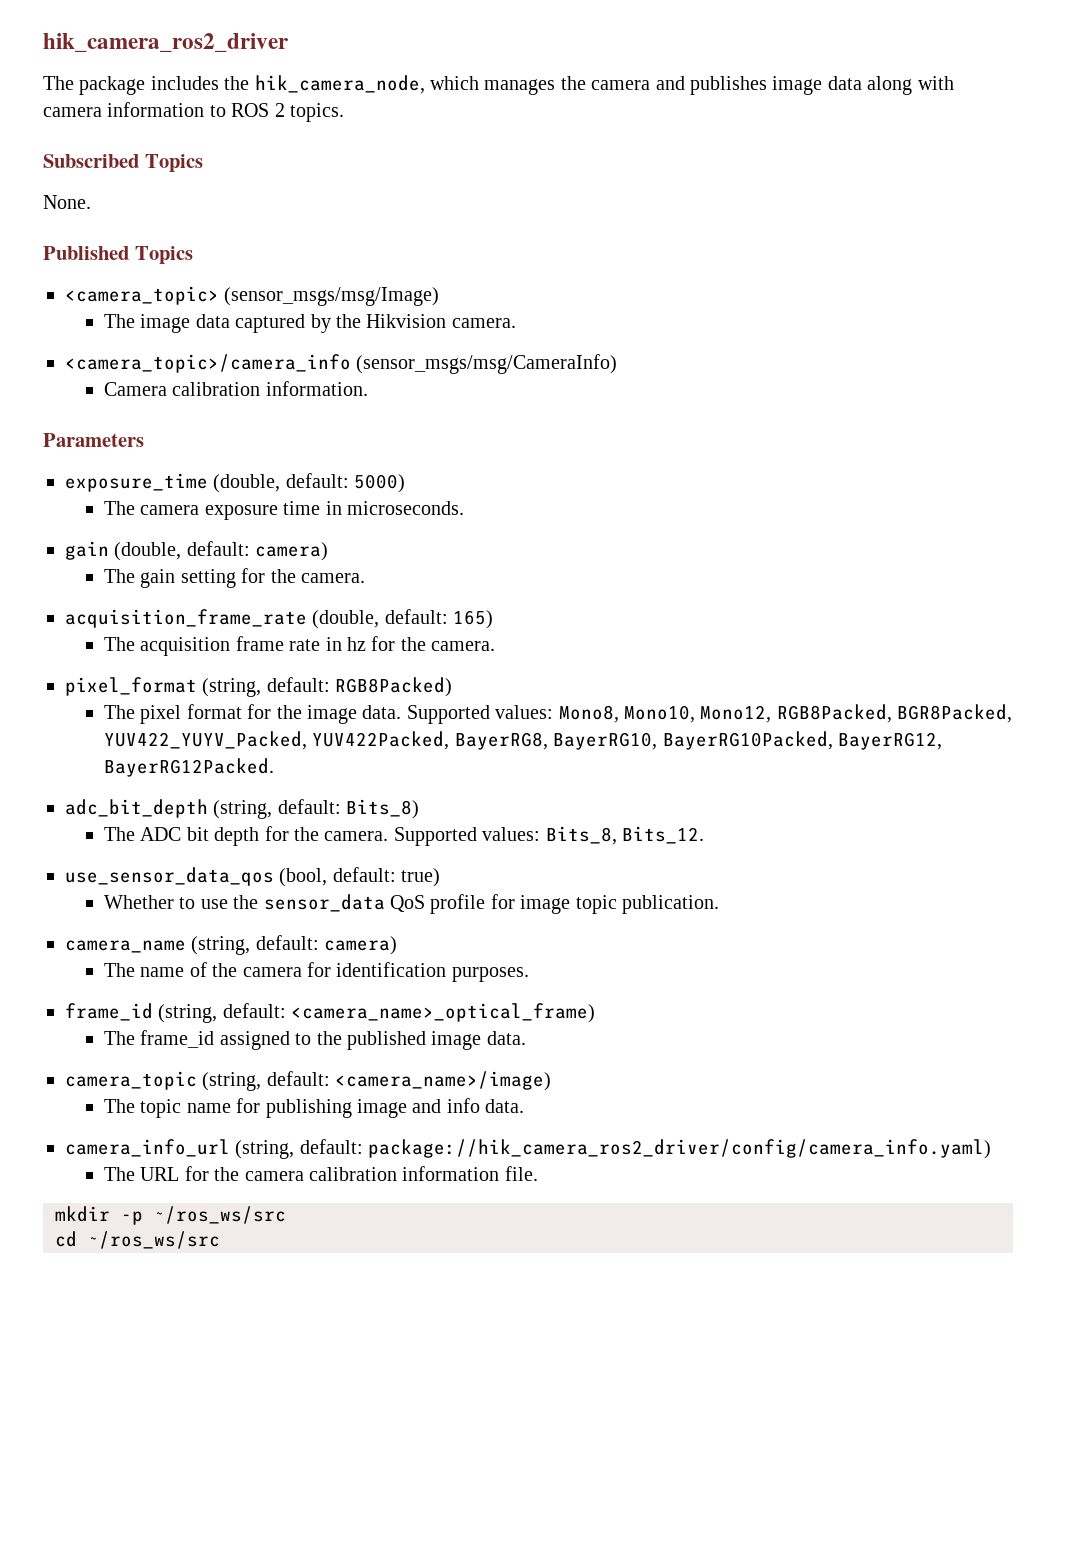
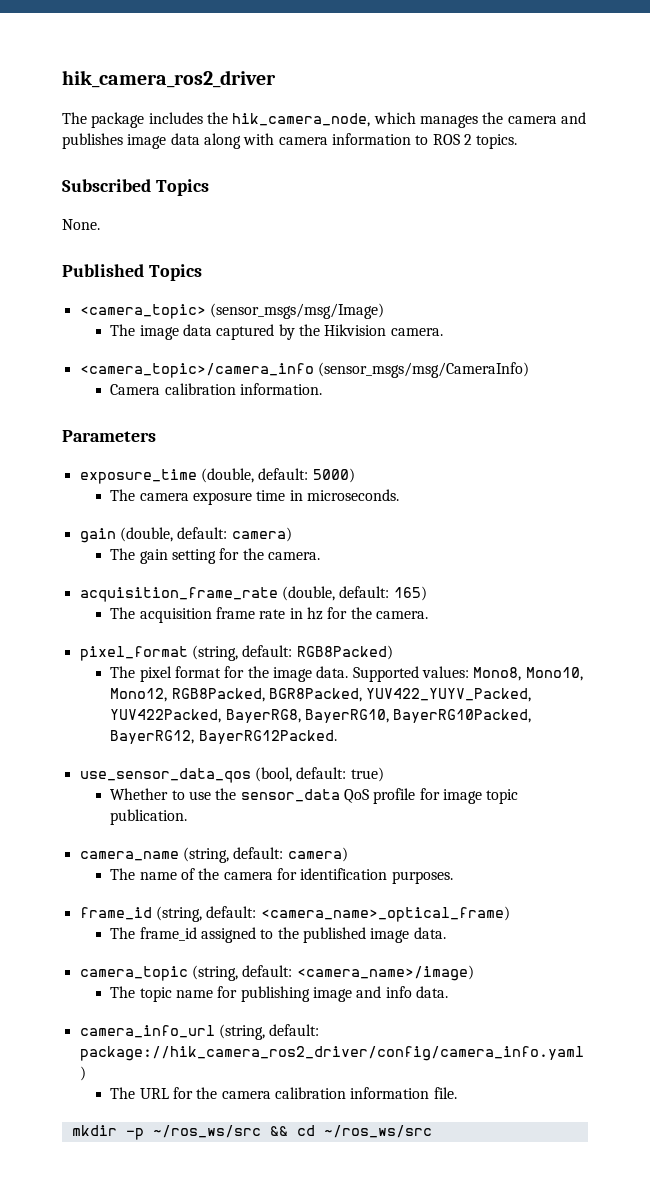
- adc_bit_depth (string, default: Bits_8)
- The ADC bit depth for the camera. Supported values: Bits_8, Bits_12.
- mkdir -p ~/ros_ws/src
- cd ~/ros_ws/src
+ mkdir -p ~/ros_ws/src && cd ~/ros_ws/src

